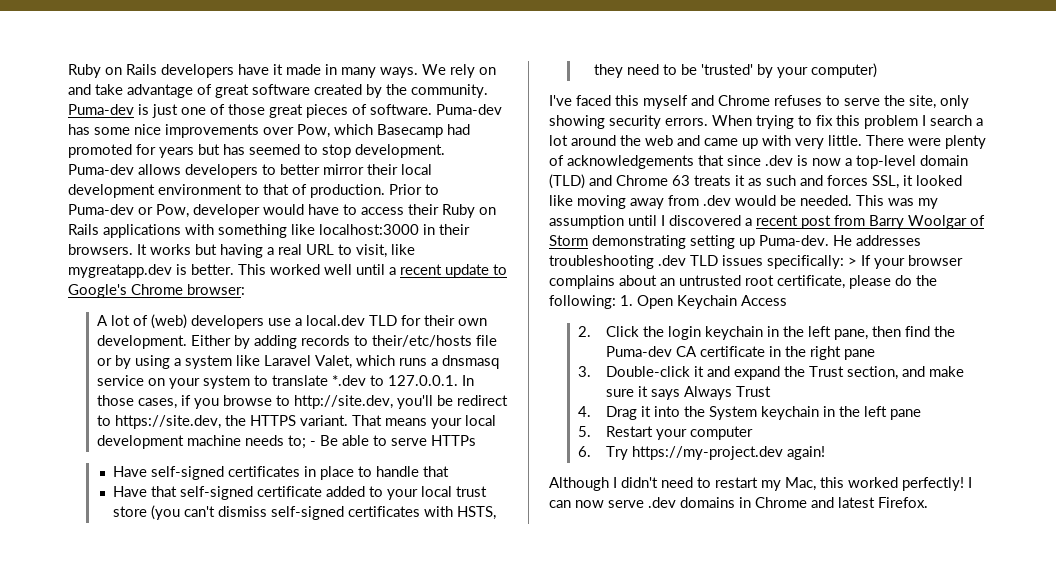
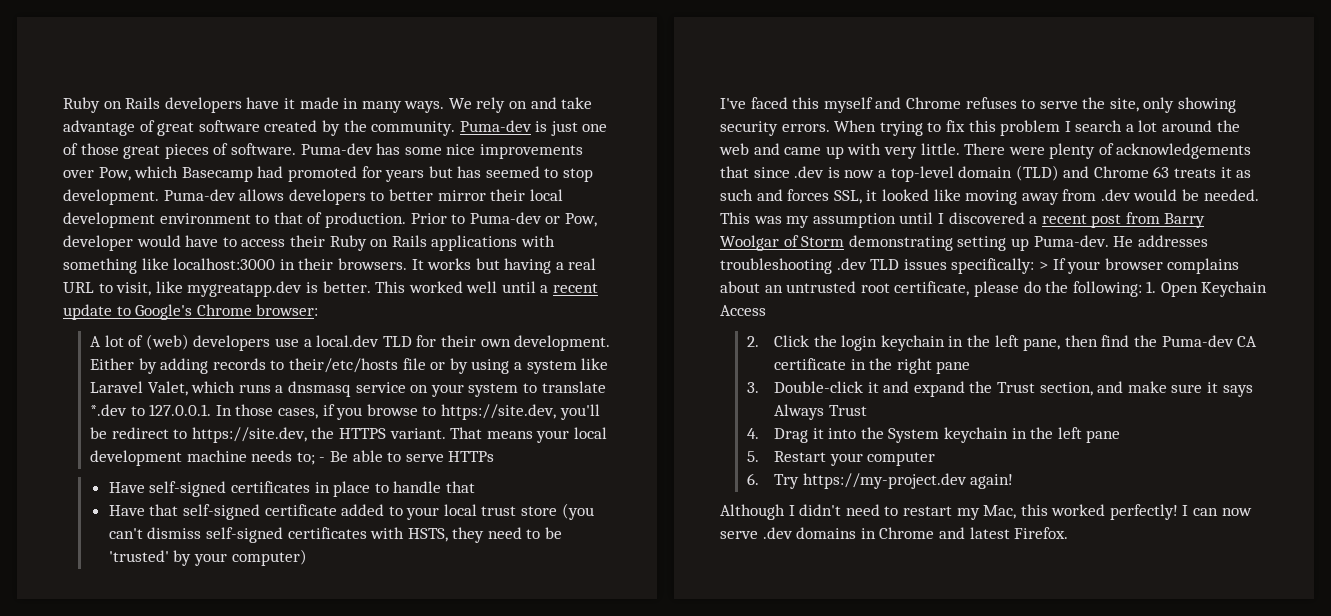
- Either by adding records to their/etc/hosts file or by using a system like Laravel Valet, which runs a dnsmasq service on your system to translate *.dev to 127.0.0.1. In those cases, if you browse to http://site.dev, you'll be redirect to https://site.dev, the HTTPS variant.
+ Either by adding records to their/etc/hosts file or by using a system like Laravel Valet, which runs a dnsmasq service on your system to translate *.dev to 127.0.0.1. In those cases, if you browse to https://site.dev, you'll be redirect to https://site.dev, the HTTPS variant.

